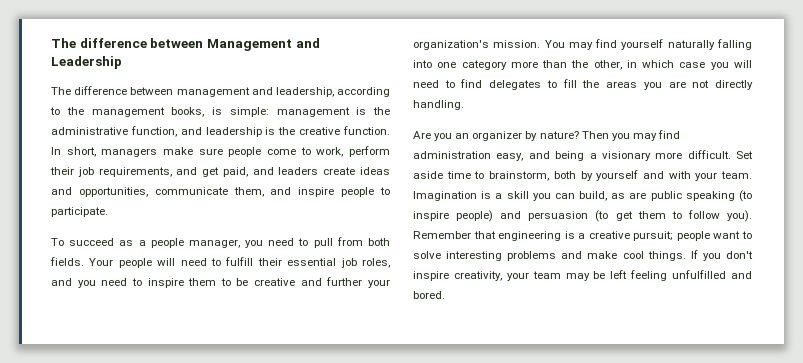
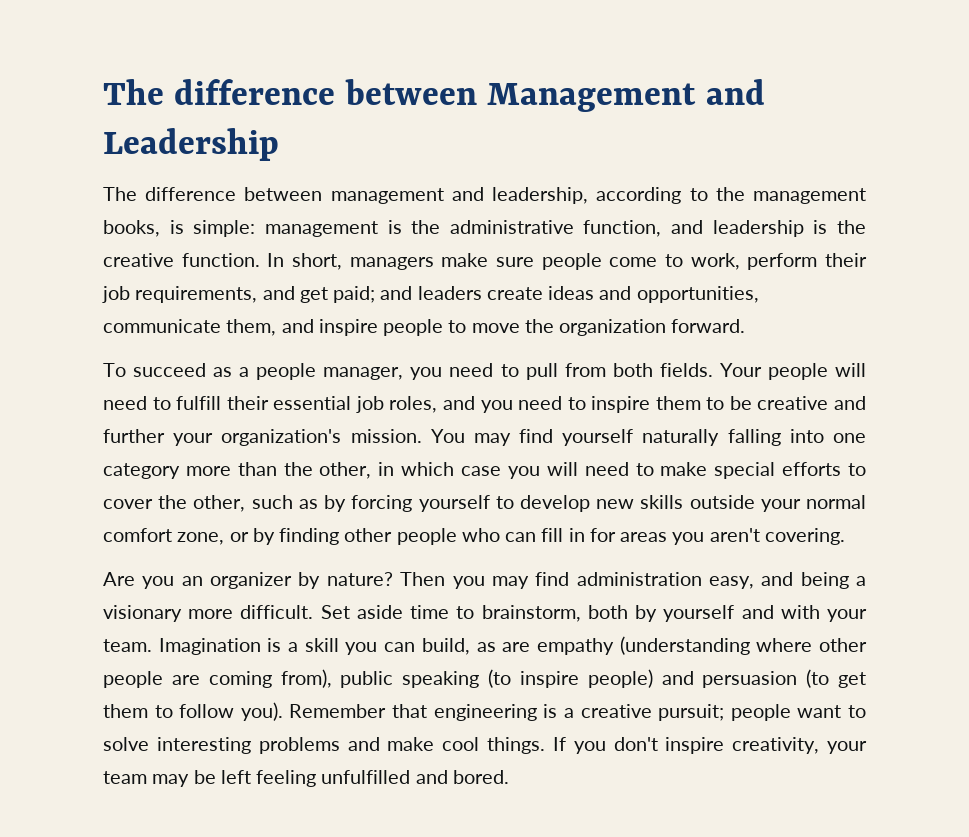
- In short, managers make sure people come to work, perform their job requirements, and get paid, and leaders create ideas and opportunities, communicate them, and inspire people to participate.
+ In short, managers make sure people come to work, perform their job requirements, and get paid; and leaders create ideas and opportunities, communicate them, and inspire people to move the organization forward.
- You may find yourself naturally falling into one category more than the other, in which case you will need to find delegates to fill the areas you are not directly handling.
+ You may find yourself naturally falling into one category more than the other, in which case you will need to make special efforts to cover the other, such as by forcing yourself to develop new skills outside your normal comfort zone, or by finding other people who can fill in for areas you aren't covering.
- Imagination is a skill you can build, as are public speaking (to inspire people) and persuasion (to get them to follow you).
+ Imagination is a skill you can build, as are empathy (understanding where other people are coming from), public speaking (to inspire people) and persuasion (to get them to follow you).

